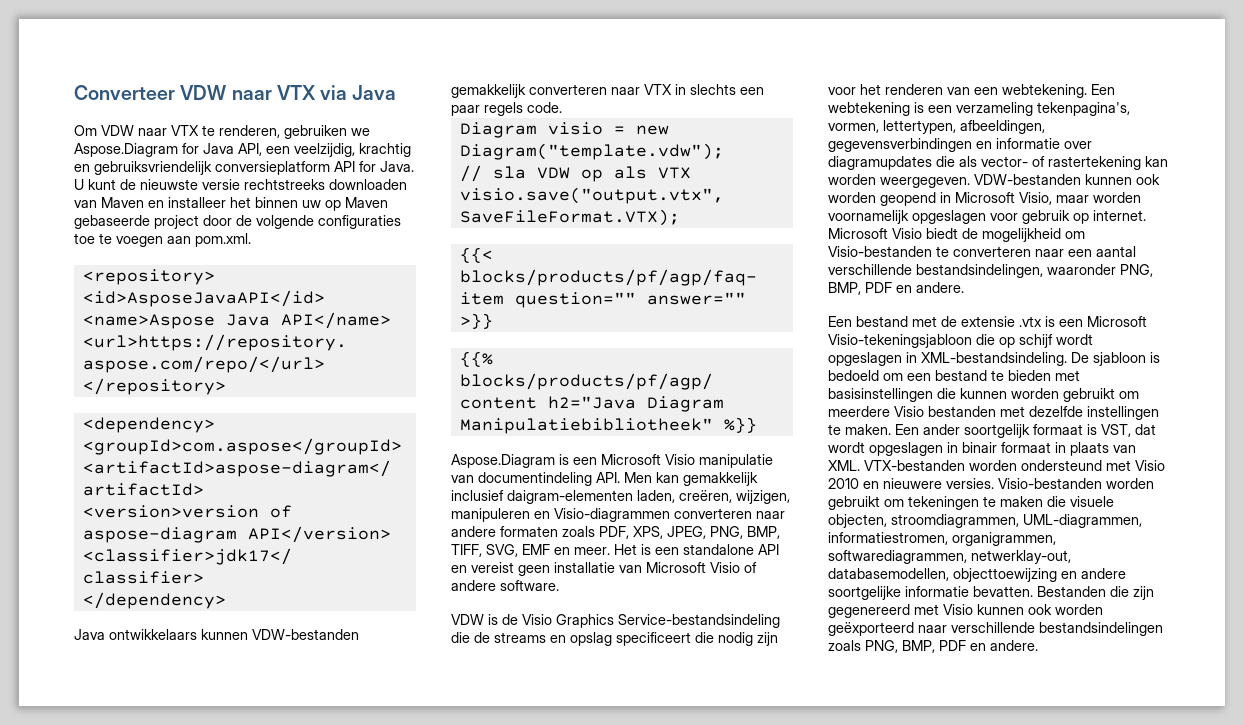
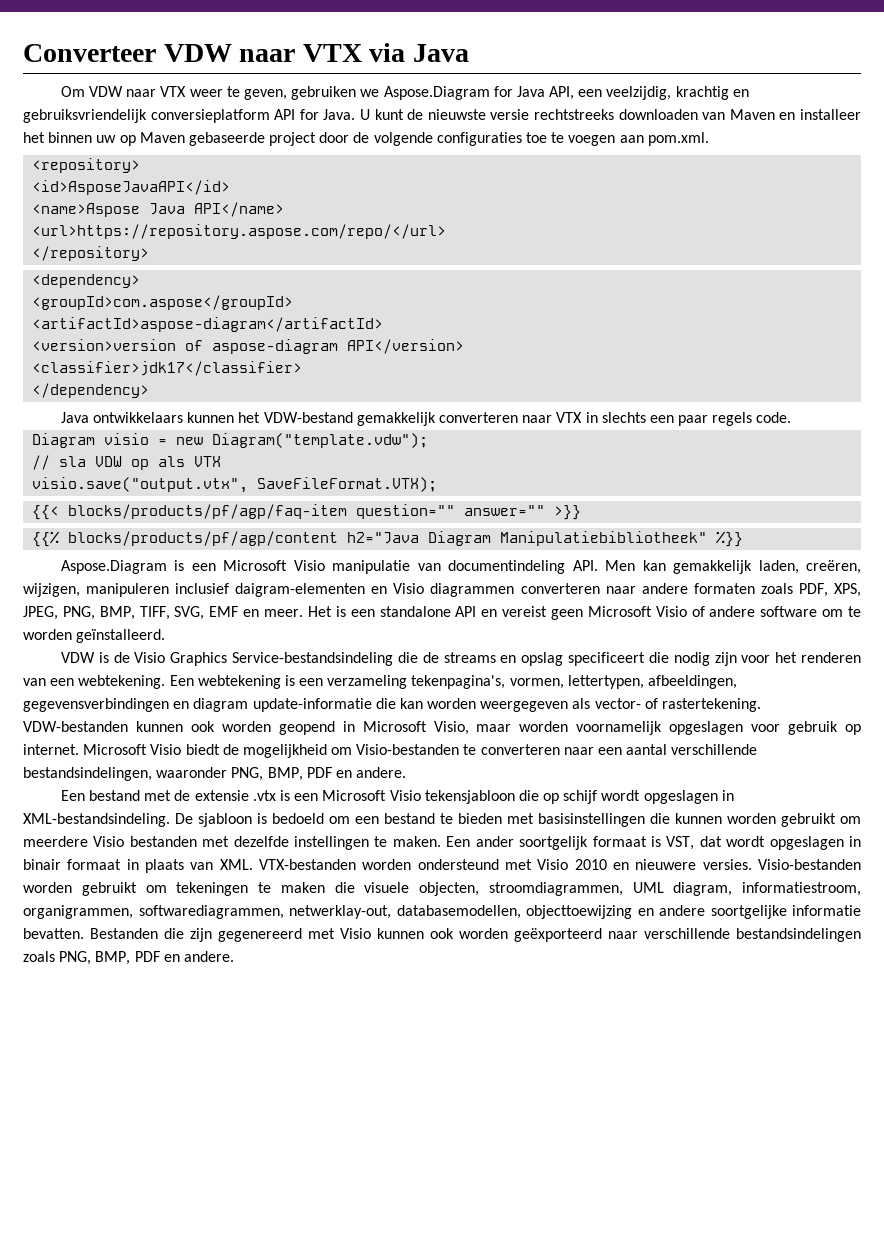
- Om VDW naar VTX te renderen, gebruiken we Aspose.Diagram for Java API, een veelzijdig, krachtig en gebruiksvriendelijk conversieplatform API for Java.
+ Om VDW naar VTX weer te geven, gebruiken we Aspose.Diagram for Java API, een veelzijdig, krachtig en gebruiksvriendelijk conversieplatform API for Java.
- Java ontwikkelaars kunnen VDW-bestanden gemakkelijk converteren naar VTX in slechts een paar regels code.
+ Java ontwikkelaars kunnen het VDW-bestand gemakkelijk converteren naar VTX in slechts een paar regels code.
- Aspose.Diagram is een Microsoft Visio manipulatie van documentindeling API. Men kan gemakkelijk inclusief daigram-elementen laden, creëren, wijzigen, manipuleren en Visio-diagrammen converteren naar andere formaten zoals PDF, XPS, JPEG, PNG, BMP, TIFF, SVG, EMF en meer.
+ Aspose.Diagram is een Microsoft Visio manipulatie van documentindeling API. Men kan gemakkelijk laden, creëren, wijzigen, manipuleren inclusief daigram-elementen en Visio diagrammen converteren naar andere formaten zoals PDF, XPS, JPEG, PNG, BMP, TIFF, SVG, EMF en meer.
- Het is een standalone API en vereist geen installatie van Microsoft Visio of andere software.
+ Het is een standalone API en vereist geen Microsoft Visio of andere software om te worden geïnstalleerd.
- Een webtekening is een verzameling tekenpagina's, vormen, lettertypen, afbeeldingen, gegevensverbindingen en informatie over diagramupdates die als vector- of rastertekening kan worden weergegeven.
+ Een webtekening is een verzameling tekenpagina's, vormen, lettertypen, afbeeldingen, gegevensverbindingen en diagram update-informatie die kan worden weergegeven als vector- of rastertekening.
- Een bestand met de extensie .vtx is een Microsoft Visio-tekeningsjabloon die op schijf wordt opgeslagen in XML-bestandsindeling.
+ Een bestand met de extensie .vtx is een Microsoft Visio tekensjabloon die op schijf wordt opgeslagen in XML-bestandsindeling.
- Visio-bestanden worden gebruikt om tekeningen te maken die visuele objecten, stroomdiagrammen, UML-diagrammen, informatiestromen, organigrammen, softwarediagrammen, netwerklay-out, databasemodellen, objecttoewijzing en andere soortgelijke informatie bevatten.
+ Visio-bestanden worden gebruikt om tekeningen te maken die visuele objecten, stroomdiagrammen, UML diagram, informatiestroom, organigrammen, softwarediagrammen, netwerklay-out, databasemodellen, objecttoewijzing en andere soortgelijke informatie bevatten.

